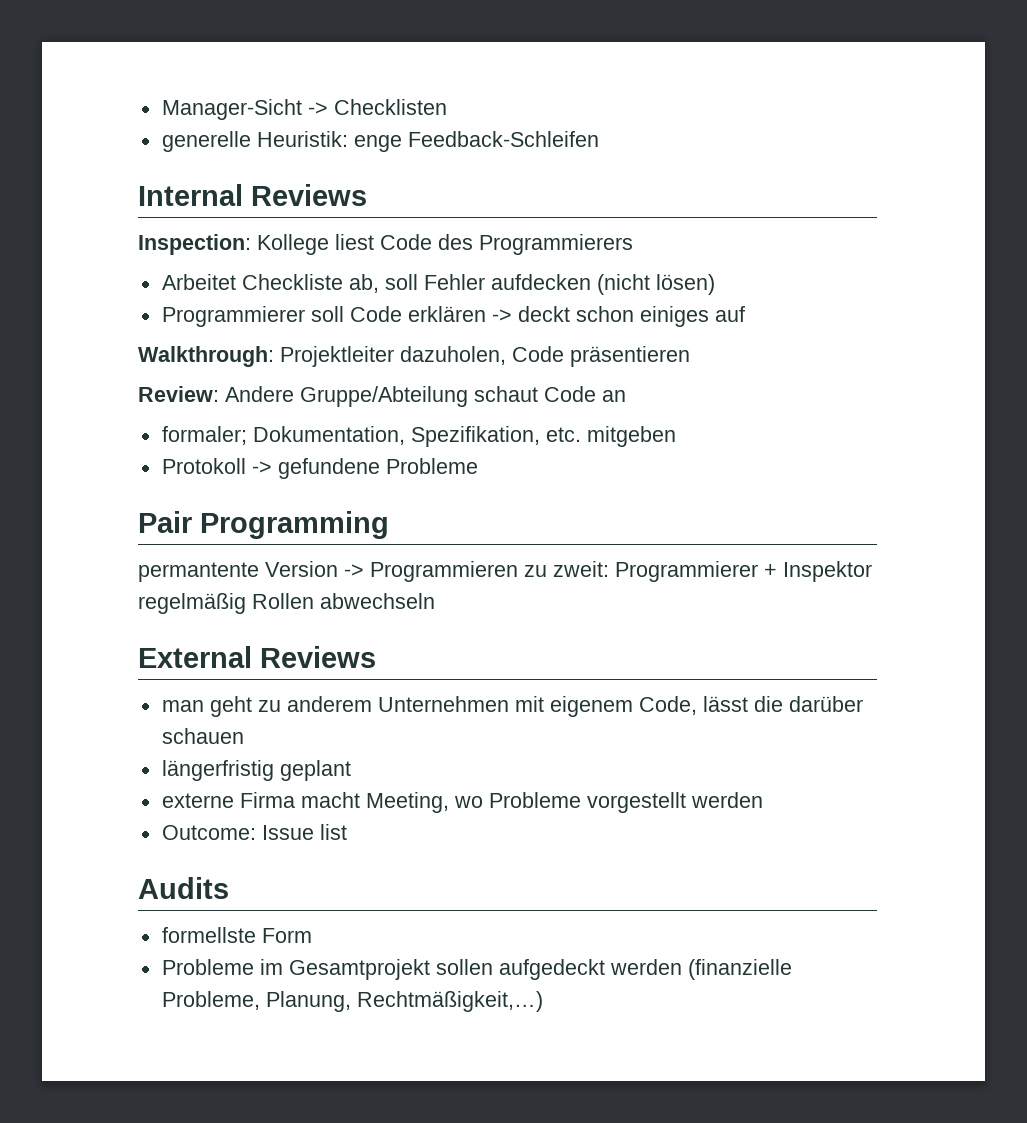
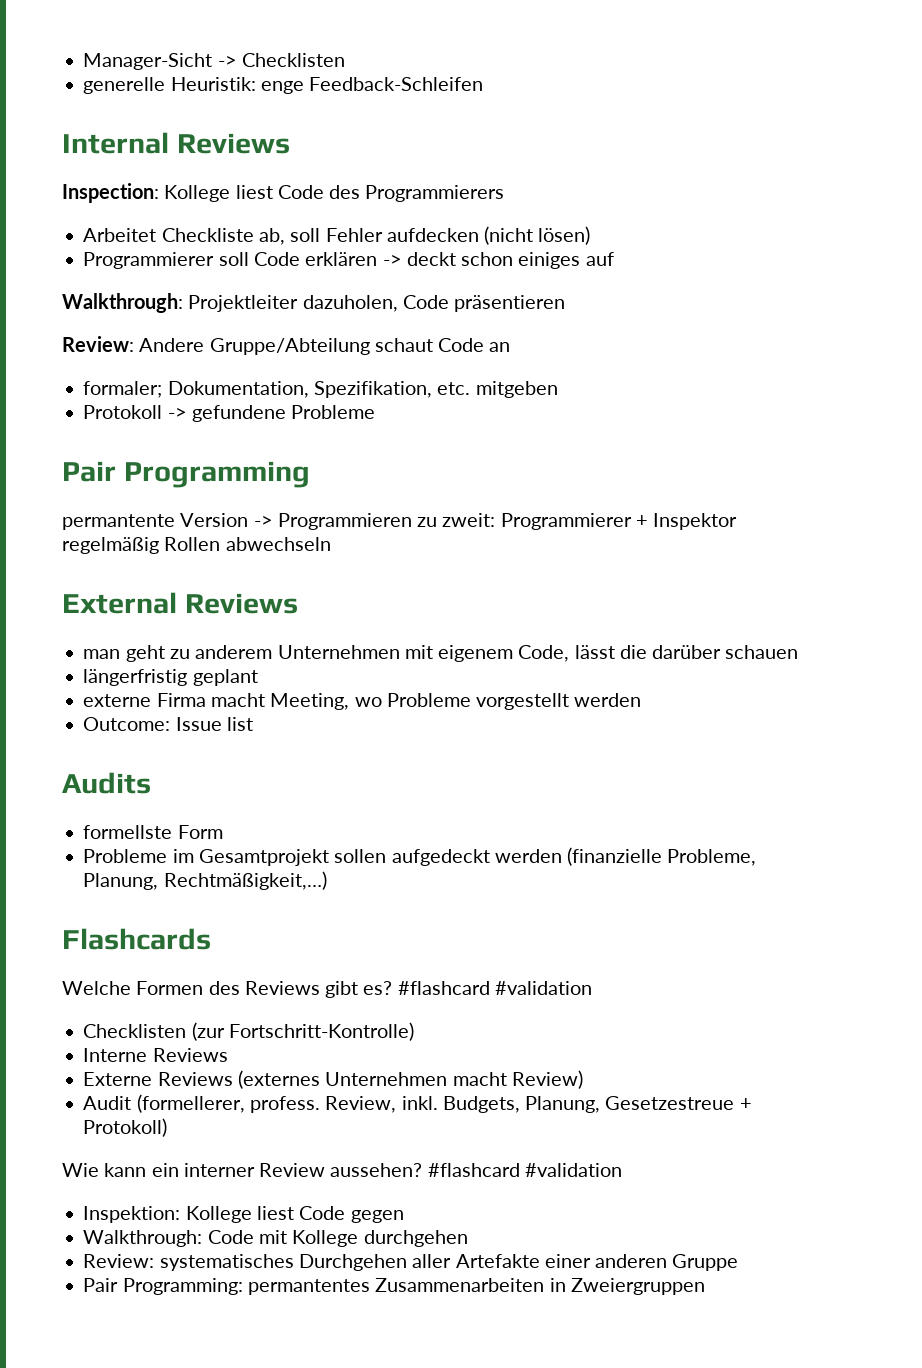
+ Flashcards
+ Welche Formen des Reviews gibt es? #flashcard #validation
+ Checklisten (zur Fortschritt-Kontrolle)
+ Interne Reviews
+ Externe Reviews (externes Unternehmen macht Review)
+ Audit (formellerer, profess. Review, inkl. Budgets, Planung, Gesetzestreue + Protokoll)
+ Wie kann ein interner Review aussehen? #flashcard #validation
+ Inspektion: Kollege liest Code gegen
+ Walkthrough: Code mit Kollege durchgehen
+ Review: systematisches Durchgehen aller Artefakte einer anderen Gruppe
+ Pair Programming: permantentes Zusammenarbeiten in Zweiergruppen

